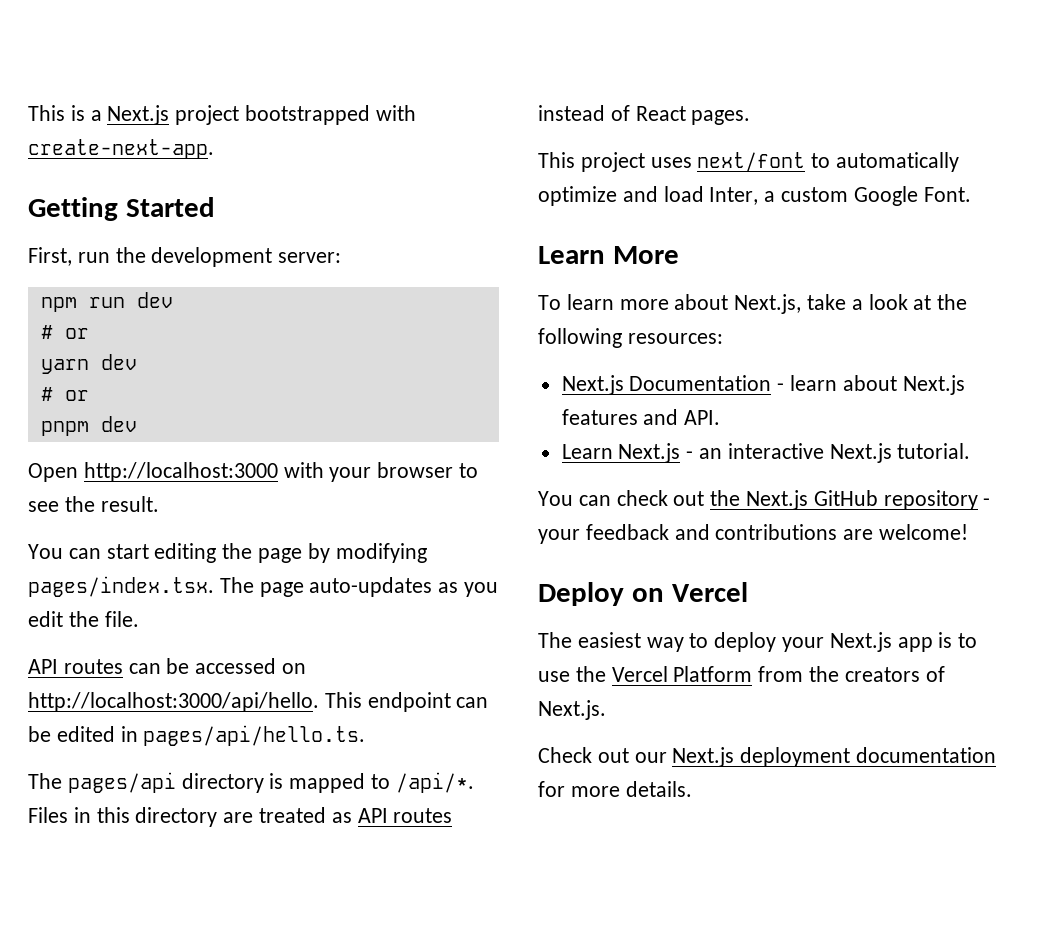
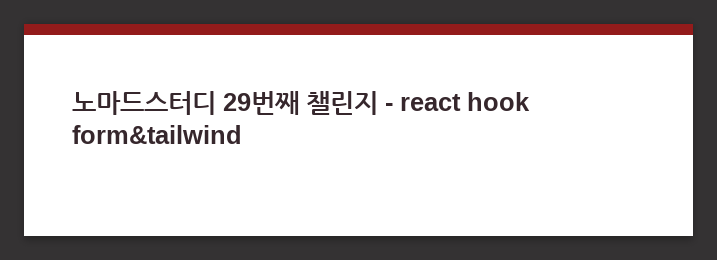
- This is a Next.js project bootstrapped with create-next-app.
- Getting Started
- First, run the development server:
- npm run dev
- # or
- yarn dev
- # or
- pnpm dev
- Open http://localhost:3000 with your browser to see the result.
- You can start editing the page by modifying pages/index.tsx. The page auto-updates as you edit the file.
- API routes can be accessed on http://localhost:3000/api/hello. This endpoint can be edited in pages/api/hello.ts.
- The pages/api directory is mapped to /api/*. Files in this directory are treated as API routes instead of React pages.
- This project uses next/font to automatically optimize and load Inter, a custom Google Font.
- Learn More
- To learn more about Next.js, take a look at the following resources:
- Next.js Documentation - learn about Next.js features and API.
- Learn Next.js - an interactive Next.js tutorial.
- You can check out the Next.js GitHub repository - your feedback and contributions are welcome!
- Deploy on Vercel
- The easiest way to deploy your Next.js app is to use the Vercel Platform from the creators of Next.js.
- Check out our Next.js deployment documentation for more details.
+ 노마드스터디 29번째 챌린지 - react hook form&tailwind

